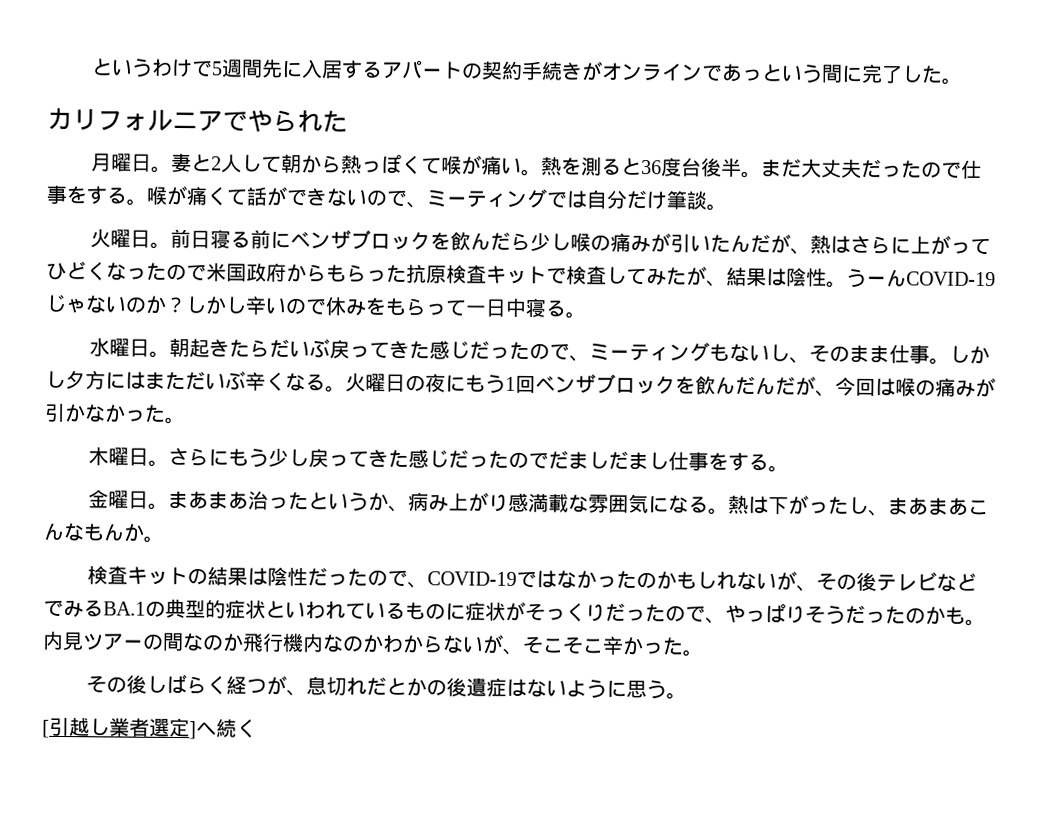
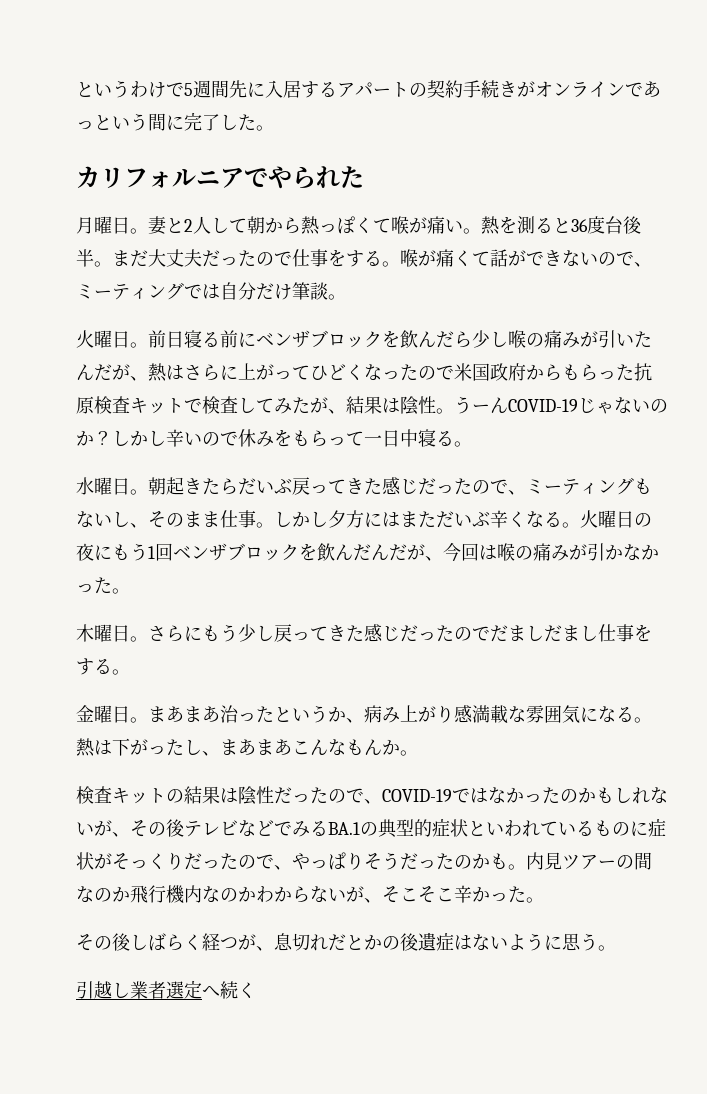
- [引越し業者選定]へ続く
+ 引越し業者選定へ続く

